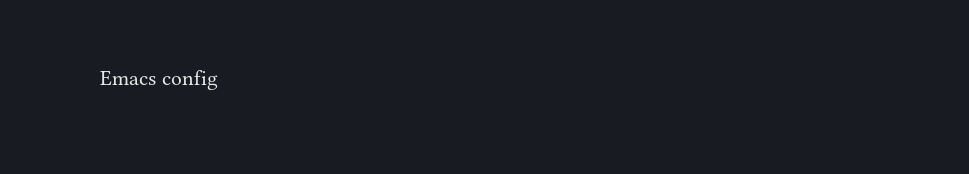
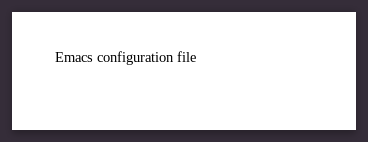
- Emacs config
+ Emacs configuration file

